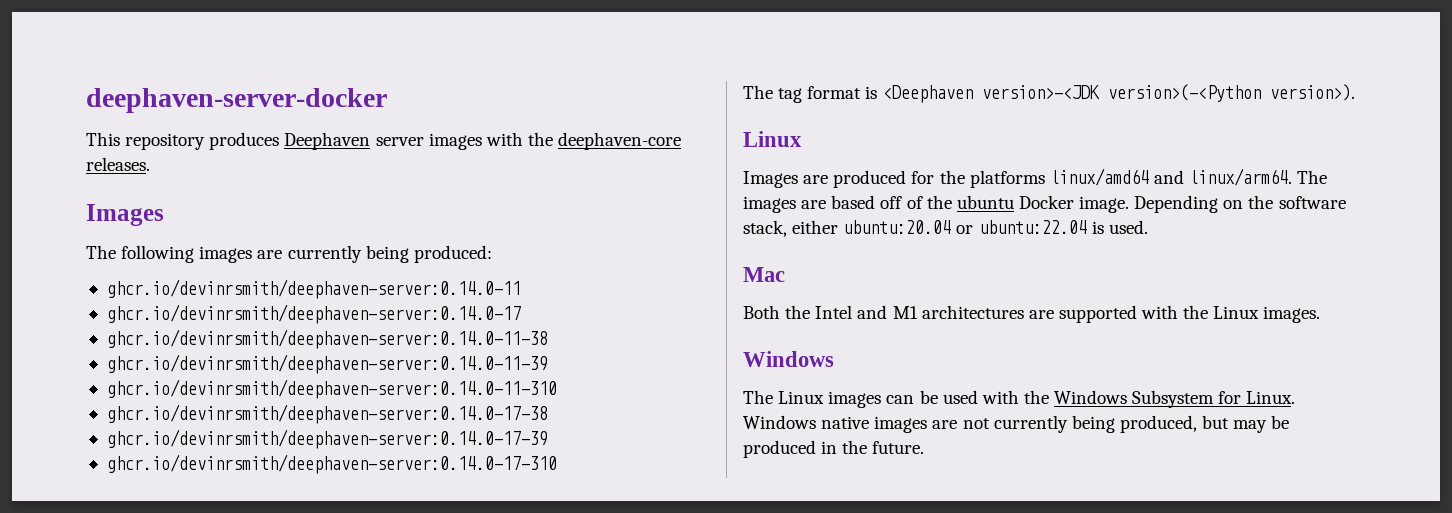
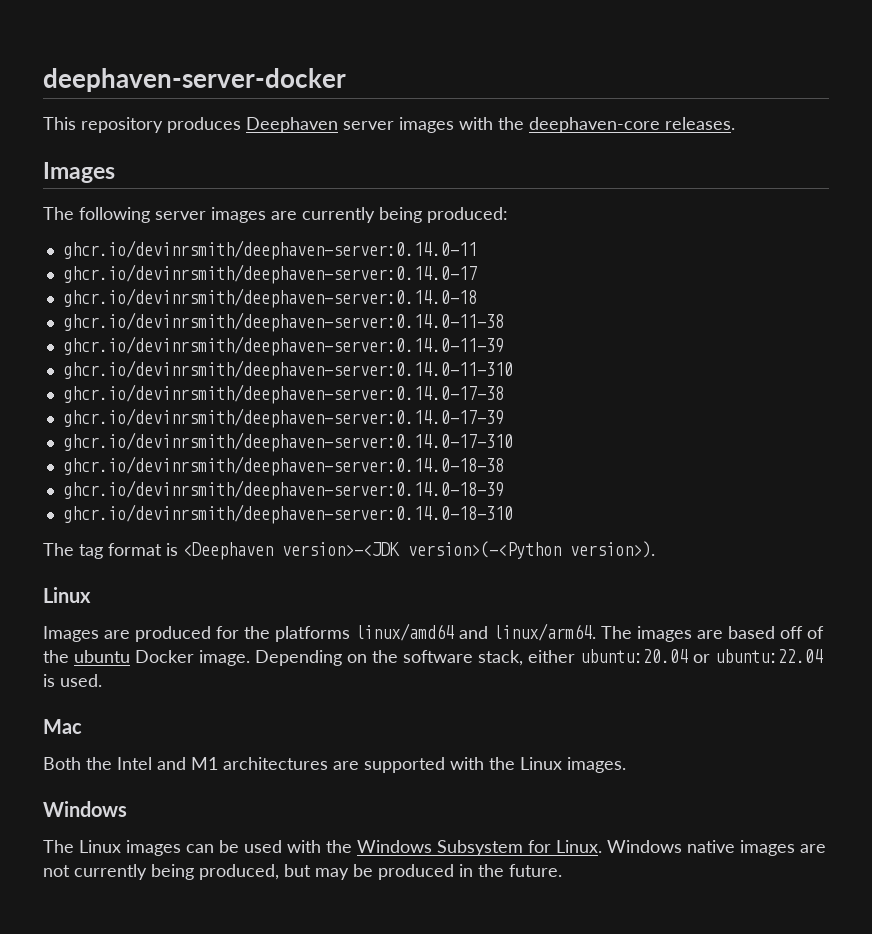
- The following images are currently being produced:
+ The following server images are currently being produced:
+ ghcr.io/devinrsmith/deephaven-server:0.14.0-18
+ ghcr.io/devinrsmith/deephaven-server:0.14.0-18-38
+ ghcr.io/devinrsmith/deephaven-server:0.14.0-18-39
+ ghcr.io/devinrsmith/deephaven-server:0.14.0-18-310

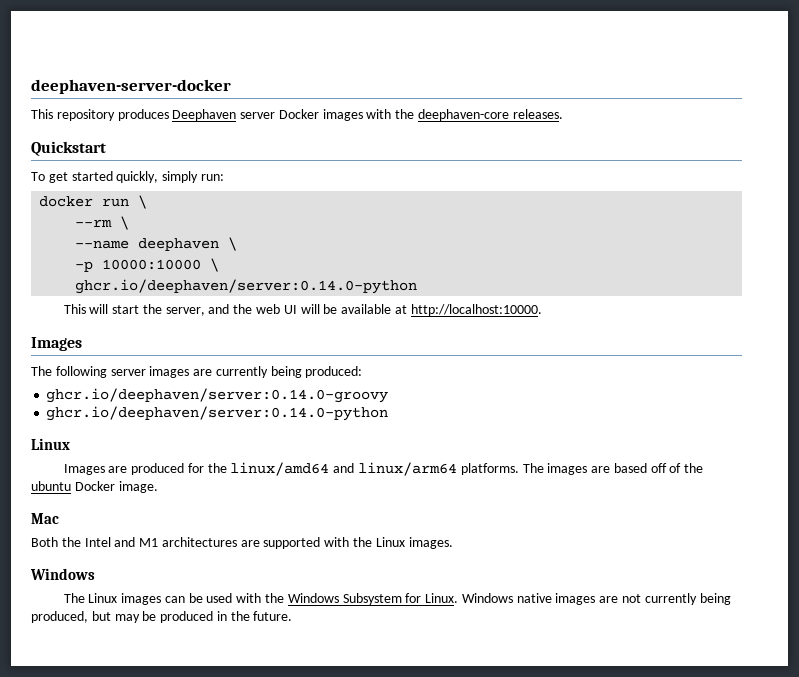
- This repository produces Deephaven server images with the deephaven-core releases.
+ This repository produces Deephaven server Docker images with the deephaven-core releases.
+ Quickstart
+ To get started quickly, simply run:
+ docker run \
+ --rm \
+ --name deephaven \
+ -p 10000:10000 \
+ ghcr.io/deephaven/server:0.14.0-python
+ This will start the server, and the web UI will be available at http://localhost:10000.
- ghcr.io/devinrsmith/deephaven-server:0.14.0-11
- ghcr.io/devinrsmith/deephaven-server:0.14.0-17
- ghcr.io/devinrsmith/deephaven-server:0.14.0-18
- ghcr.io/devinrsmith/deephaven-server:0.14.0-11-38
- ghcr.io/devinrsmith/deephaven-server:0.14.0-11-39
- ghcr.io/devinrsmith/deephaven-server:0.14.0-11-310
- ghcr.io/devinrsmith/deephaven-server:0.14.0-17-38
- ghcr.io/devinrsmith/deephaven-server:0.14.0-17-39
- ghcr.io/devinrsmith/deephaven-server:0.14.0-17-310
- ghcr.io/devinrsmith/deephaven-server:0.14.0-18-38
- ghcr.io/devinrsmith/deephaven-server:0.14.0-18-39
- ghcr.io/devinrsmith/deephaven-server:0.14.0-18-310
- The tag format is <Deephaven version>-<JDK version>(-<Python version>).
+ ghcr.io/deephaven/server:0.14.0-groovy
+ ghcr.io/deephaven/server:0.14.0-python
- Images are produced for the platforms linux/amd64 and linux/arm64.
+ Images are produced for the linux/amd64 and linux/arm64 platforms.
- Depending on the software stack, either ubuntu:20.04 or ubuntu:22.04 is used.

